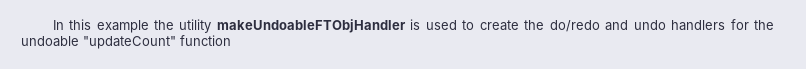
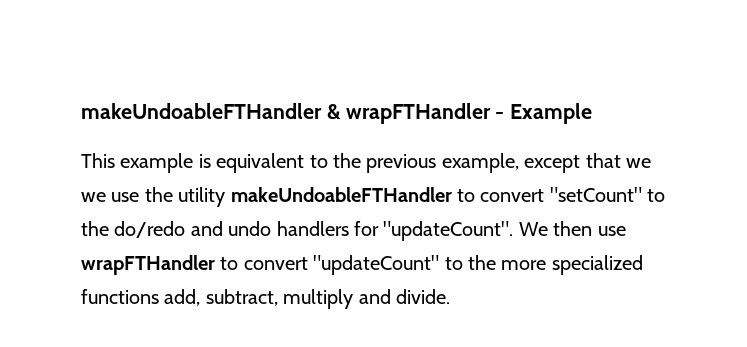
- In this example the utility makeUndoableFTObjHandler is used to create the do/redo and undo handlers for the undoable "updateCount" function
+ makeUndoableFTHandler & wrapFTHandler - Example
+ This example is equivalent to the previous example, except that we we use the utility makeUndoableFTHandler to convert "setCount" to the do/redo and undo handlers for "updateCount". We then use wrapFTHandler to convert "updateCount" to the more specialized functions add, subtract, multiply and divide.

